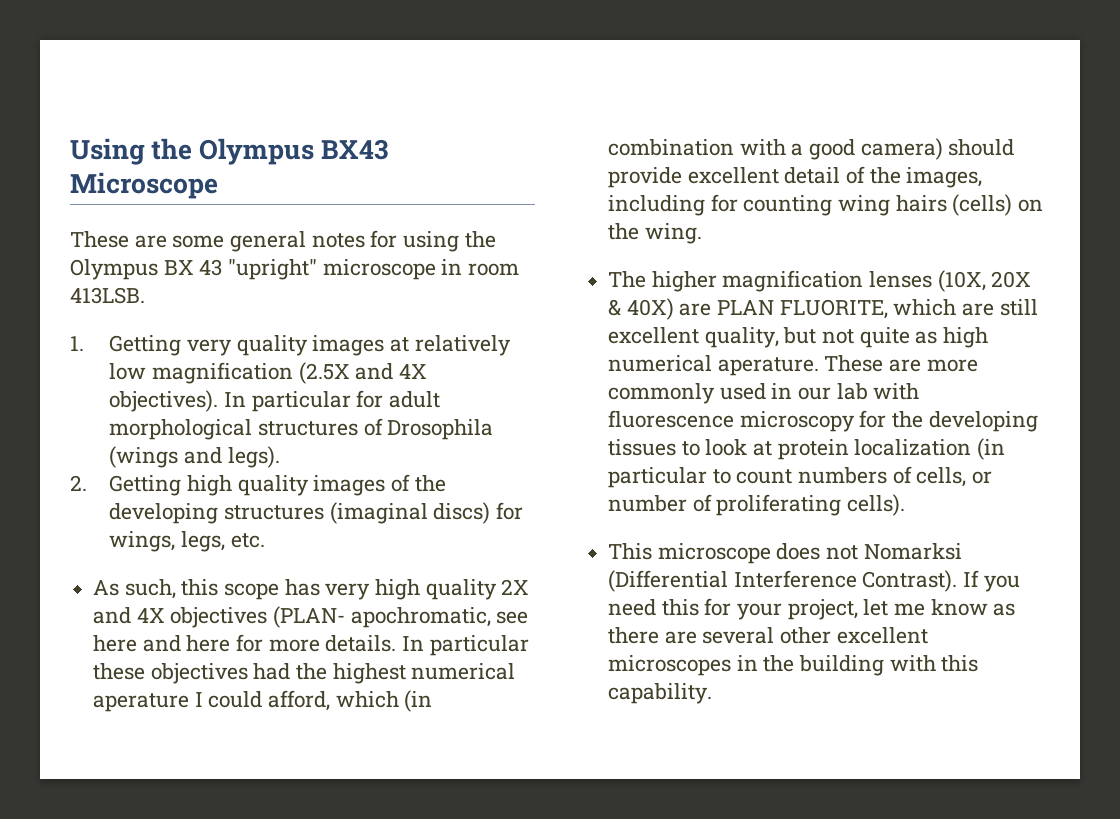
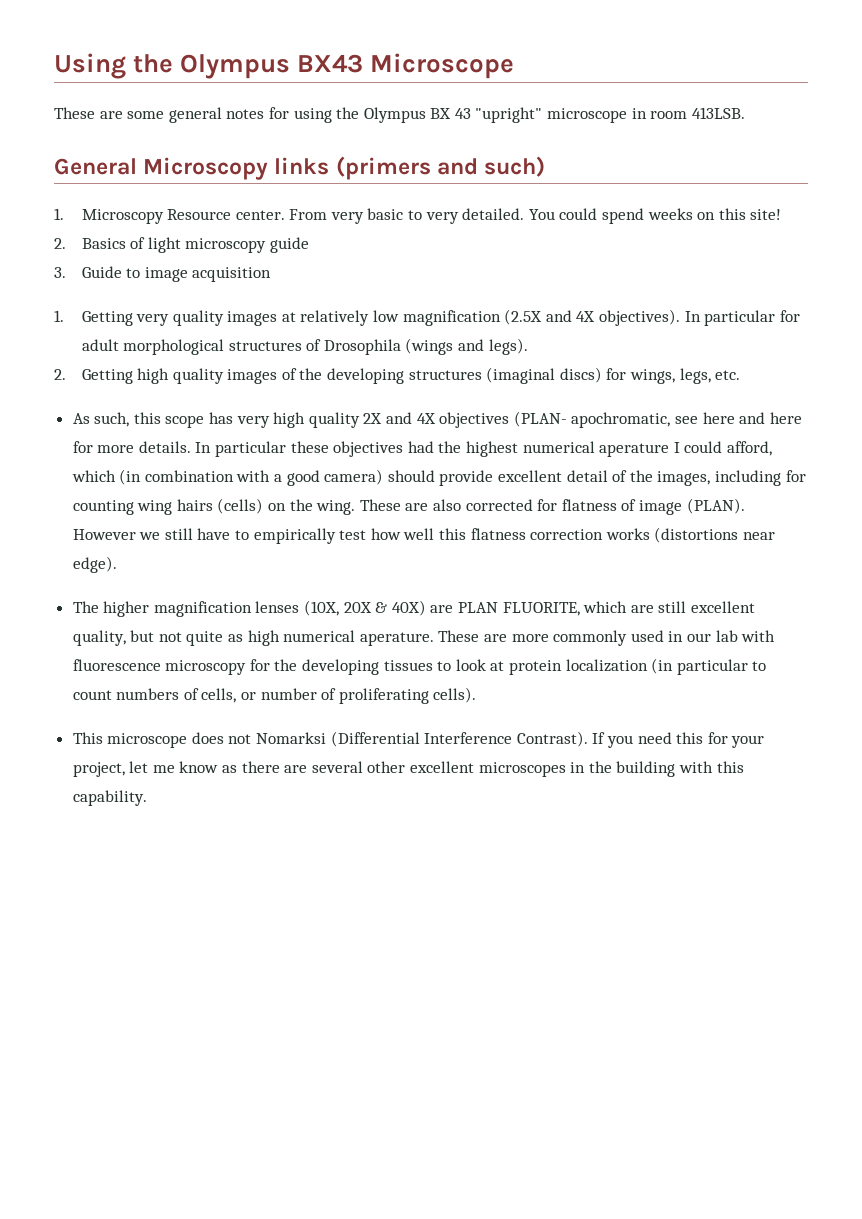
+ General Microscopy links (primers and such)
+ 1. Microscopy Resource center. From very basic to very detailed. You could spend weeks on this site!
+ 2. Basics of light microscopy guide
+ 3. Guide to image acquisition
+ These are also corrected for flatness of image (PLAN). However we still have to empirically test how well this flatness correction works (distortions near edge).

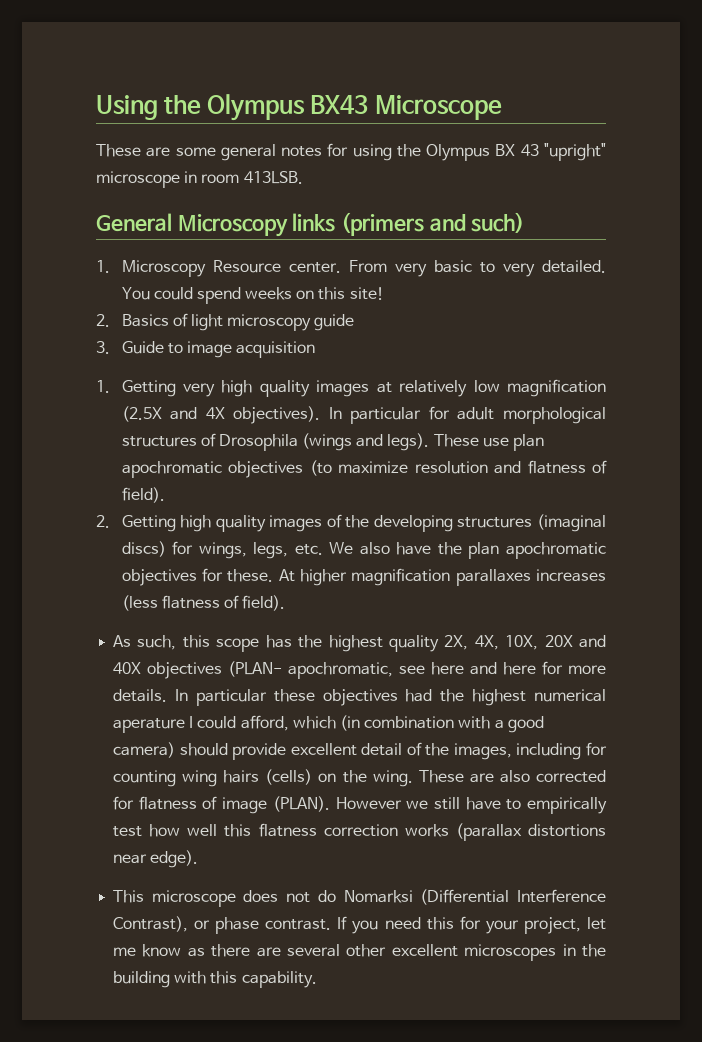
- 1. Getting very quality images at relatively low magnification (2.5X and 4X objectives).
+ 1. Getting very high quality images at relatively low magnification (2.5X and 4X objectives).
+ These use plan apochromatic objectives (to maximize resolution and flatness of field).
- 2. Getting high quality images of the developing structures (imaginal discs) for wings, legs, etc.
+ 2. Getting high quality images of the developing structures (imaginal discs) for wings, legs, etc. We also have the plan apochromatic objectives for these. At higher magnification parallaxes increases (less flatness of field).
- As such, this scope has very high quality 2X and 4X objectives (PLAN- apochromatic, see here and here for more details.
+ As such, this scope has the highest quality 2X, 4X, 10X, 20X and 40X objectives (PLAN- apochromatic, see here and here for more details.
- However we still have to empirically test how well this flatness correction works (distortions near edge).
+ However we still have to empirically test how well this flatness correction works (parallax distortions near edge).
- The higher magnification lenses (10X, 20X & 40X) are PLAN FLUORITE, which are still excellent quality, but not quite as high numerical aperature. These are more commonly used in our lab with fluorescence microscopy for the developing tissues to look at protein localization (in particular to count numbers of cells, or number of proliferating cells).
- This microscope does not Nomarksi (Differential Interference Contrast).
+ This microscope does not do Nomarksi (Differential Interference Contrast), or phase contrast.

